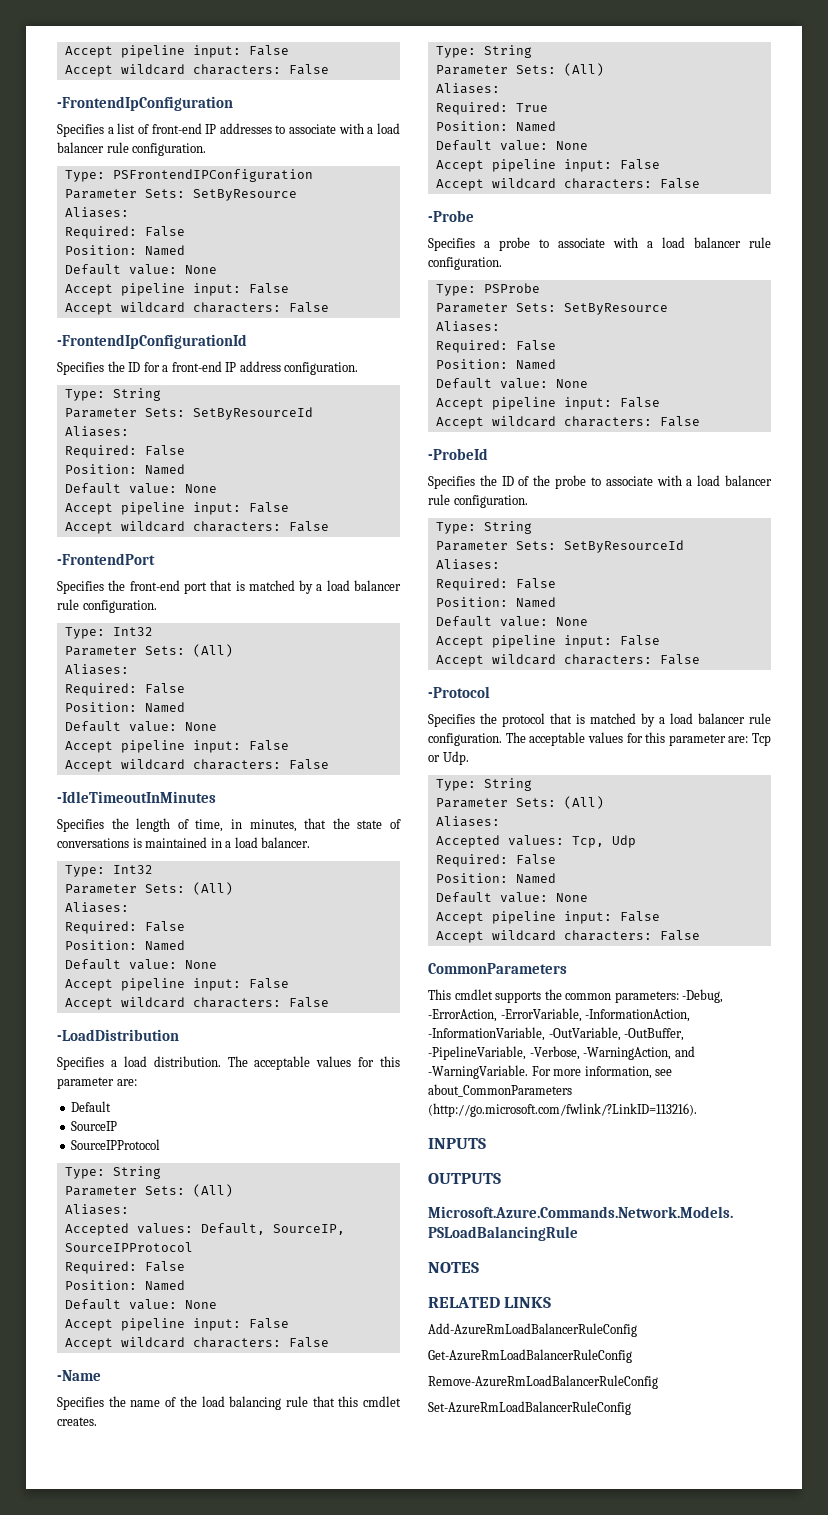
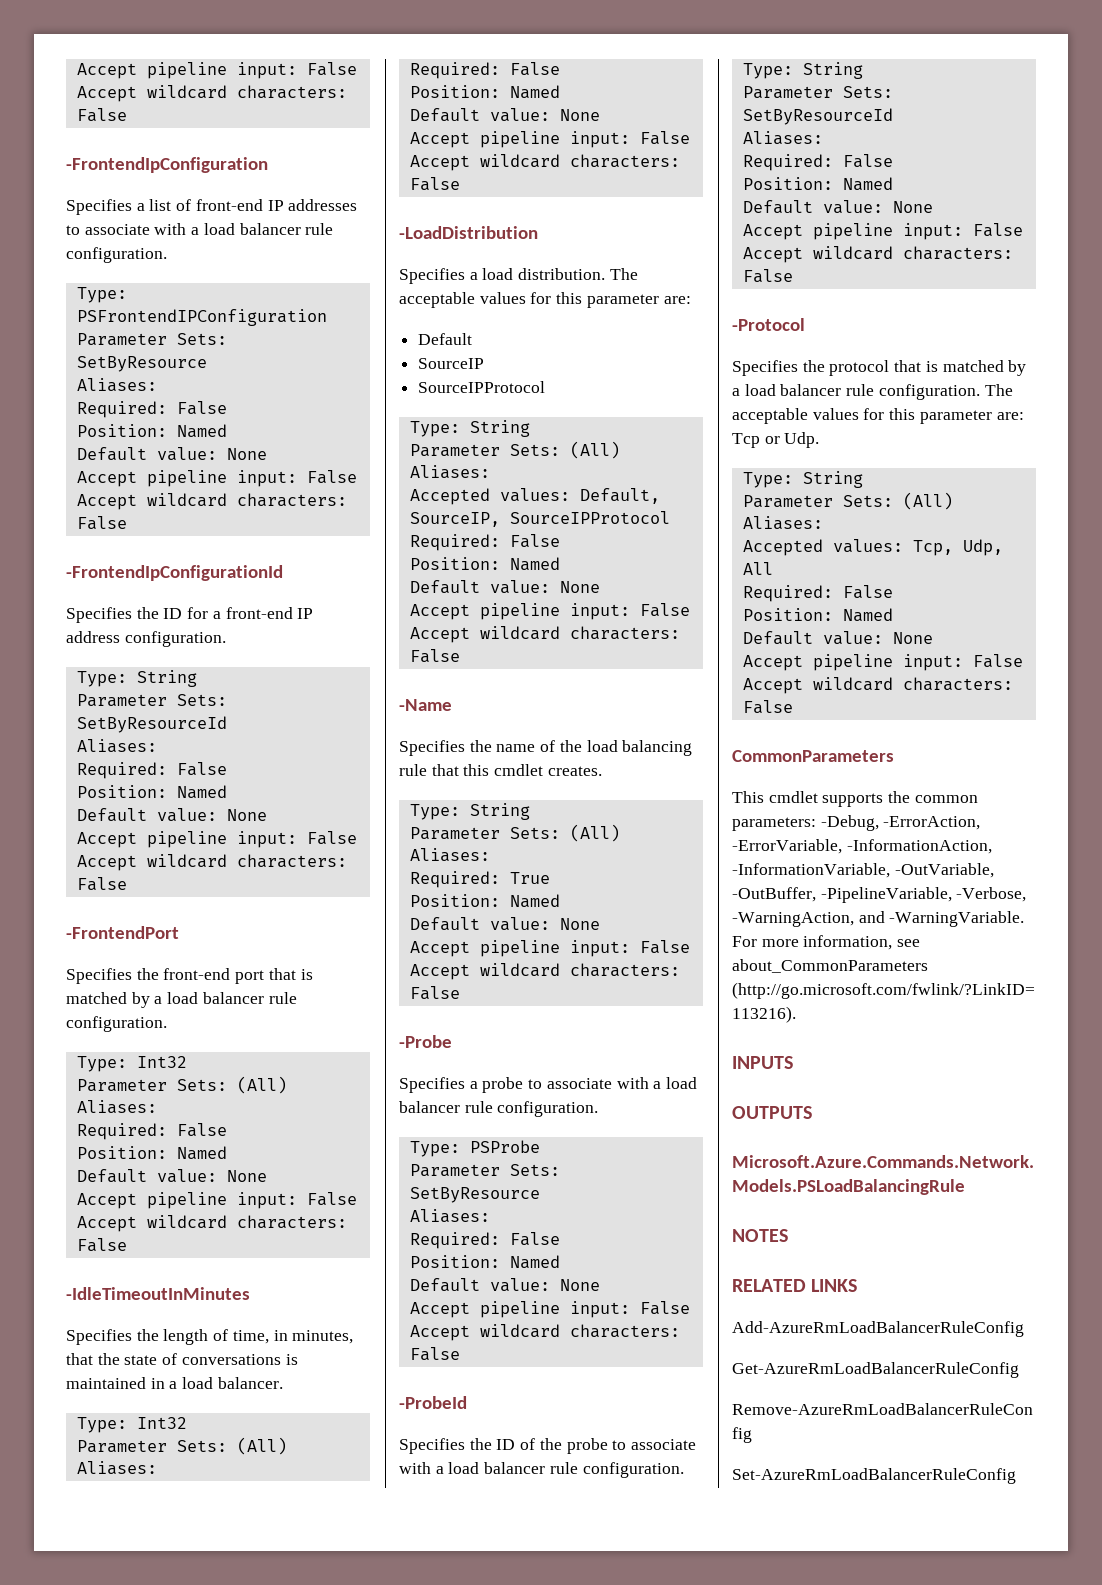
- Accepted values: Tcp, Udp
+ Accepted values: Tcp, Udp, All

